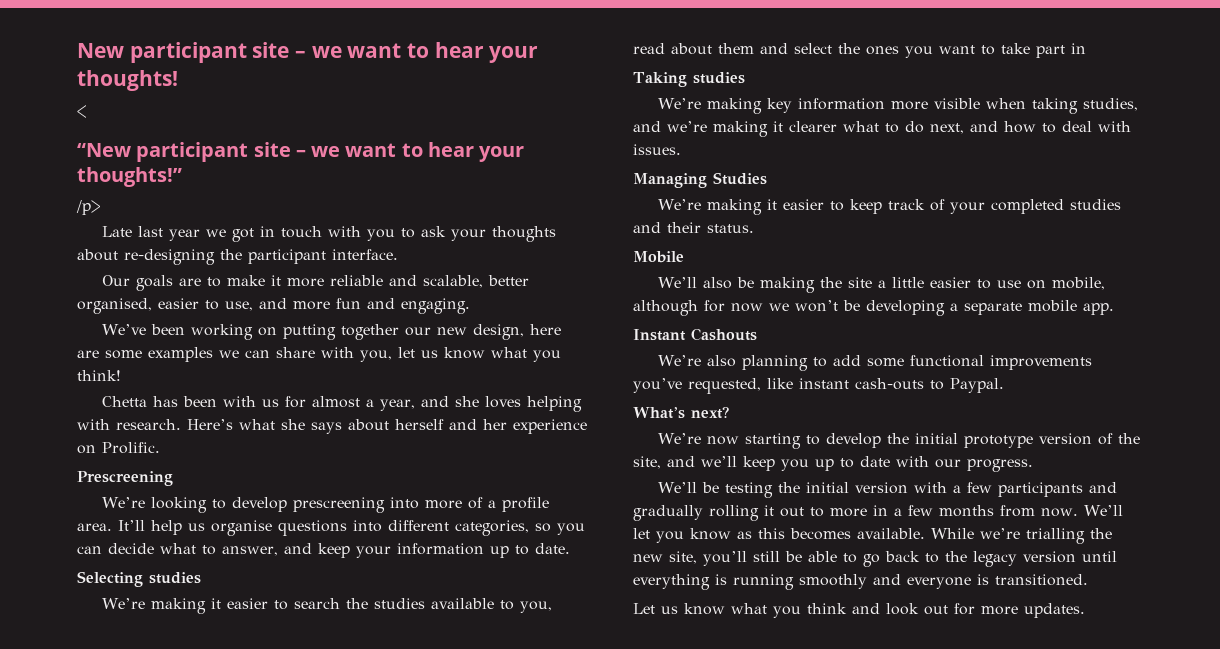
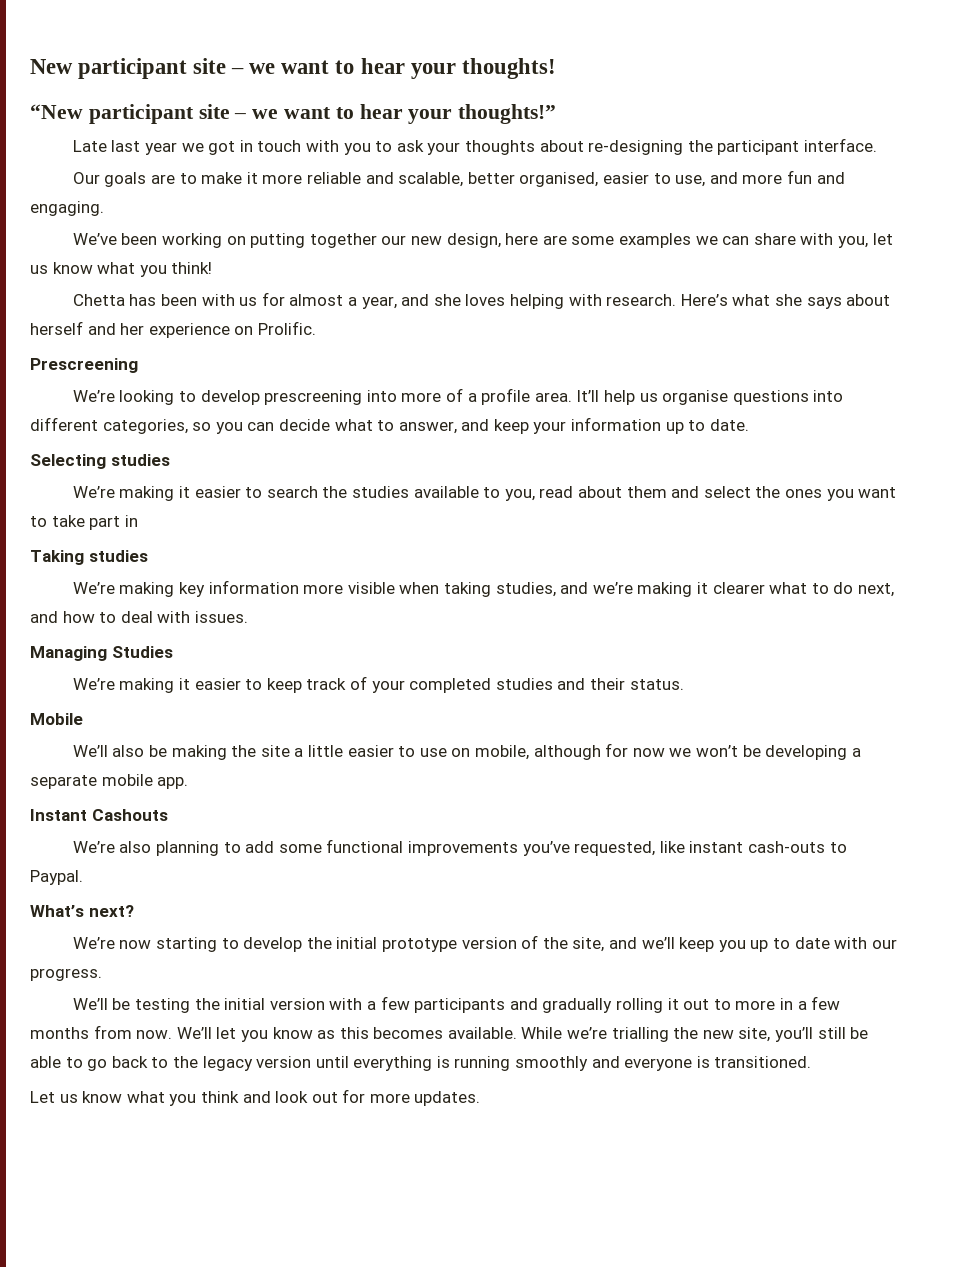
- <
- /p>

